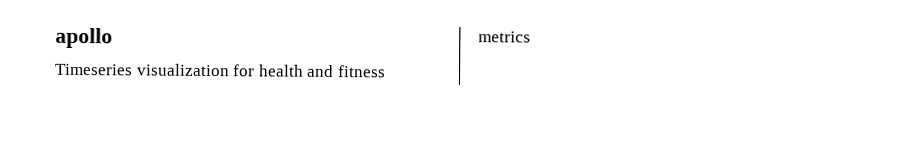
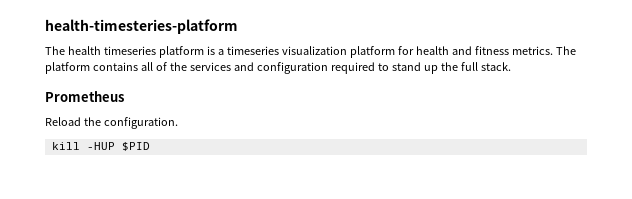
- apollo
- Timeseries visualization for health and fitness metrics
+ health-timesteries-platform
+ The health timeseries platform is a timeseries visualization platform for health and fitness metrics. The platform contains all of the services and configuration required to stand up the full stack.
+ Prometheus
+ Reload the configuration.
+ kill -HUP $PID

